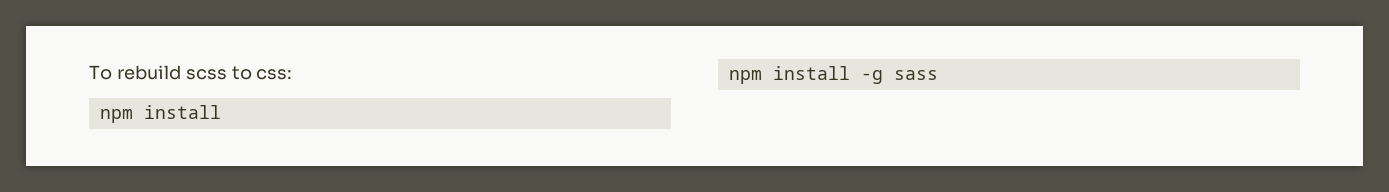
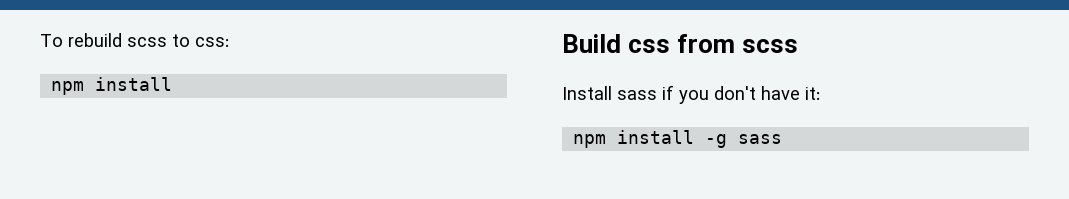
+ Build css from scss
+ Install sass if you don't have it:

